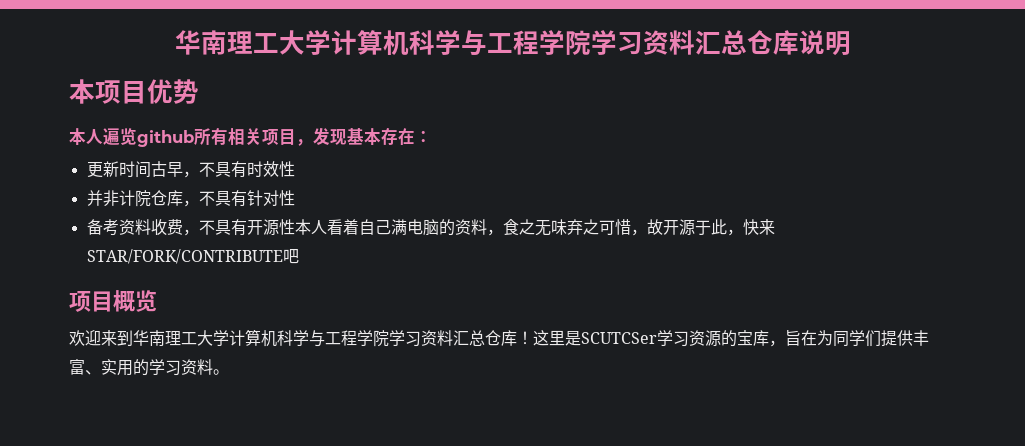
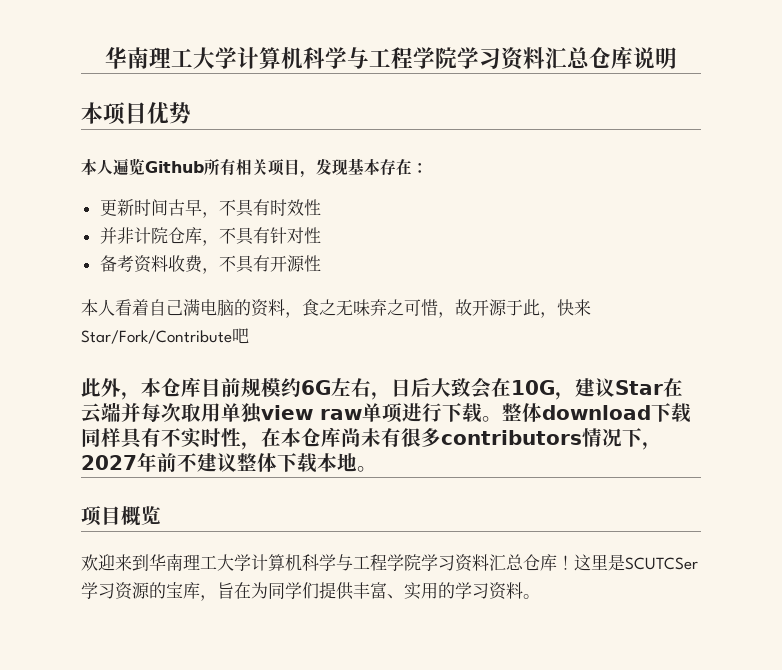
- 本人遍览github所有相关项目，发现基本存在：
+ 本人遍览Github所有相关项目，发现基本存在：
- 备考资料收费，不具有开源性本人看着自己满电脑的资料，食之无味弃之可惜，故开源于此，快来STAR/FORK/CONTRIBUTE吧
+ 备考资料收费，不具有开源性
+ 本人看着自己满电脑的资料，食之无味弃之可惜，故开源于此，快来Star/Fork/Contribute吧
+ 此外，本仓库目前规模约6G左右，日后大致会在10G，建议Star在云端并每次取用单独view raw单项进行下载。整体download下载同样具有不实时性，在本仓库尚未有很多contributors情况下，2027年前不建议整体下载本地。

